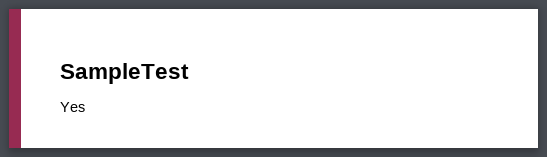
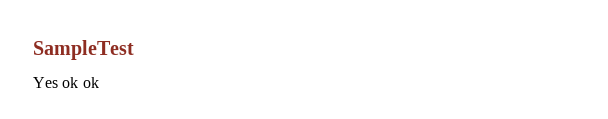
- Yes
+ Yes ok ok

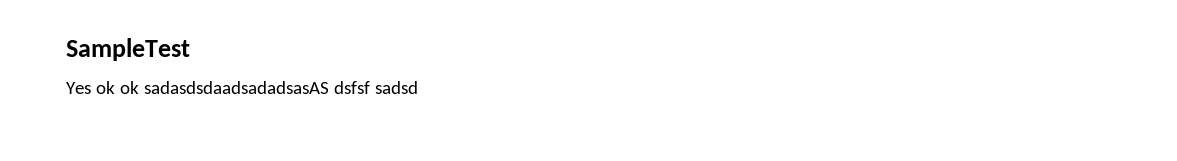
- Yes ok ok
+ Yes ok ok sadasdsdaadsadadsasAS dsfsf sadsd

